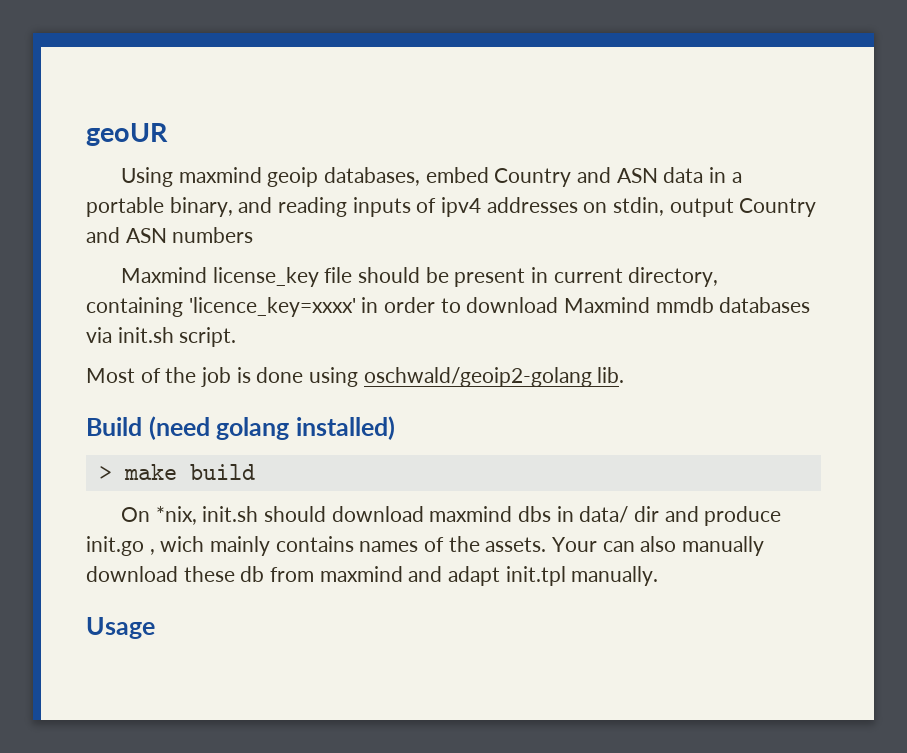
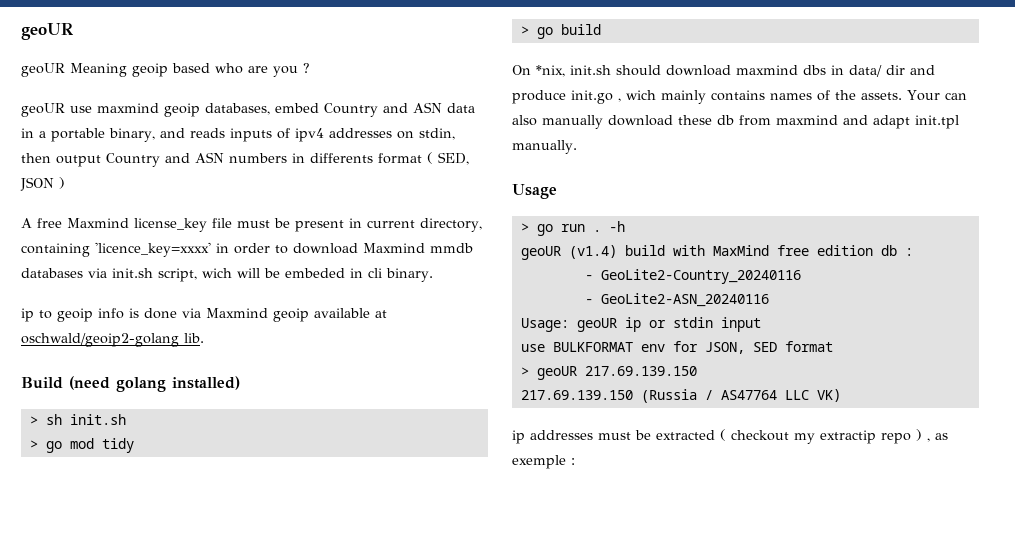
- Using maxmind geoip databases, embed Country and ASN data in a portable binary, and reading inputs of ipv4 addresses on stdin, output Country and ASN numbers
- Maxmind license_key file should be present in current directory, containing 'licence_key=xxxx' in order to download Maxmind mmdb databases via init.sh script.
- Most of the job is done using oschwald/geoip2-golang lib.
+ geoUR Meaning geoip based who are you ?
+ geoUR use maxmind geoip databases, embed Country and ASN data in a portable binary, and reads inputs of ipv4 addresses on stdin, then output Country and ASN numbers in differents format ( SED, JSON )
+ A free Maxmind license_key file must be present in current directory, containing 'licence_key=xxxx' in order to download Maxmind mmdb databases via init.sh script, wich will be embeded in cli binary.
+ ip to geoip info is done via Maxmind geoip available at oschwald/geoip2-golang lib.
- > make build
+ > sh init.sh
+ > go mod tidy
+ > go build
+ > go run . -h
+ geoUR (v1.4) build with MaxMind free edition db :
+ - GeoLite2-Country_20240116
+ - GeoLite2-ASN_20240116
+ Usage: geoUR ip or stdin input
+ use BULKFORMAT env for JSON, SED format
+ > geoUR 217.69.139.150
+ 217.69.139.150 (Russia / AS47764 LLC VK)
+ ip addresses must be extracted ( checkout my extractip repo ) , as exemple :

